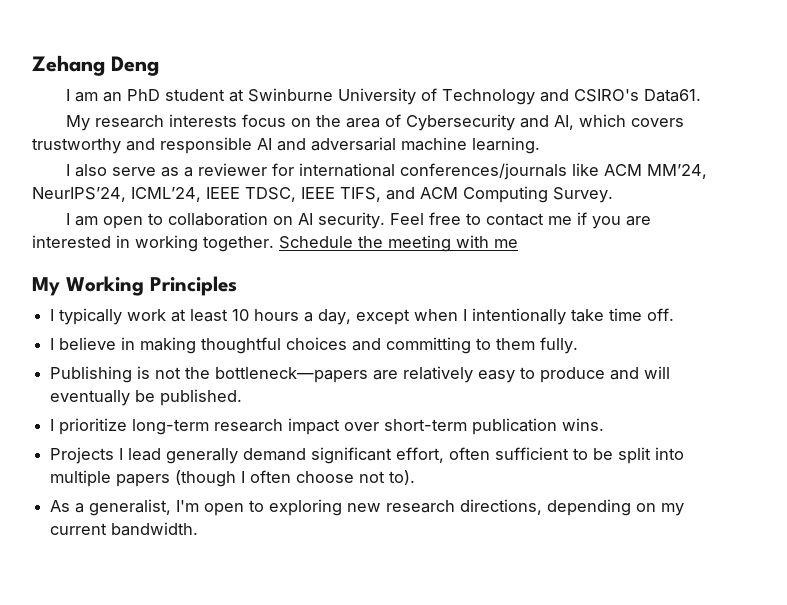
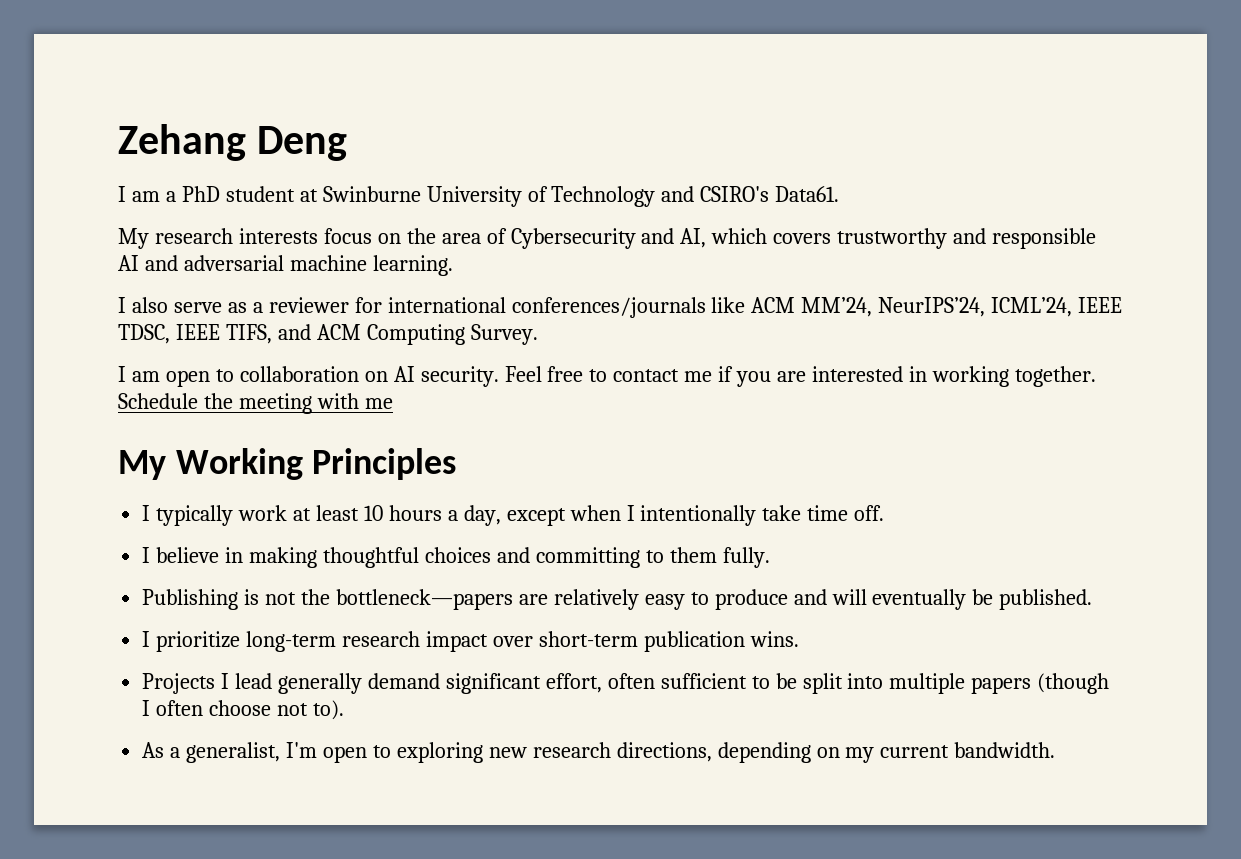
- I am an PhD student at Swinburne University of Technology and CSIRO's Data61.
+ I am a PhD student at Swinburne University of Technology and CSIRO's Data61.

